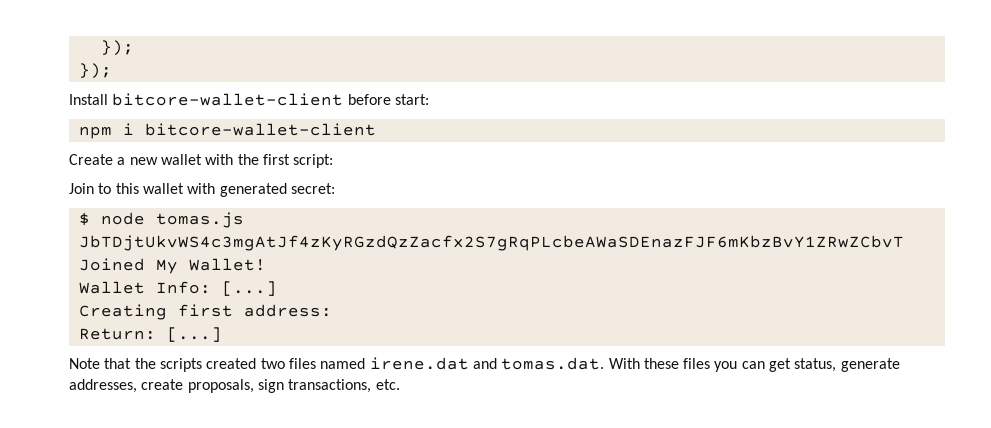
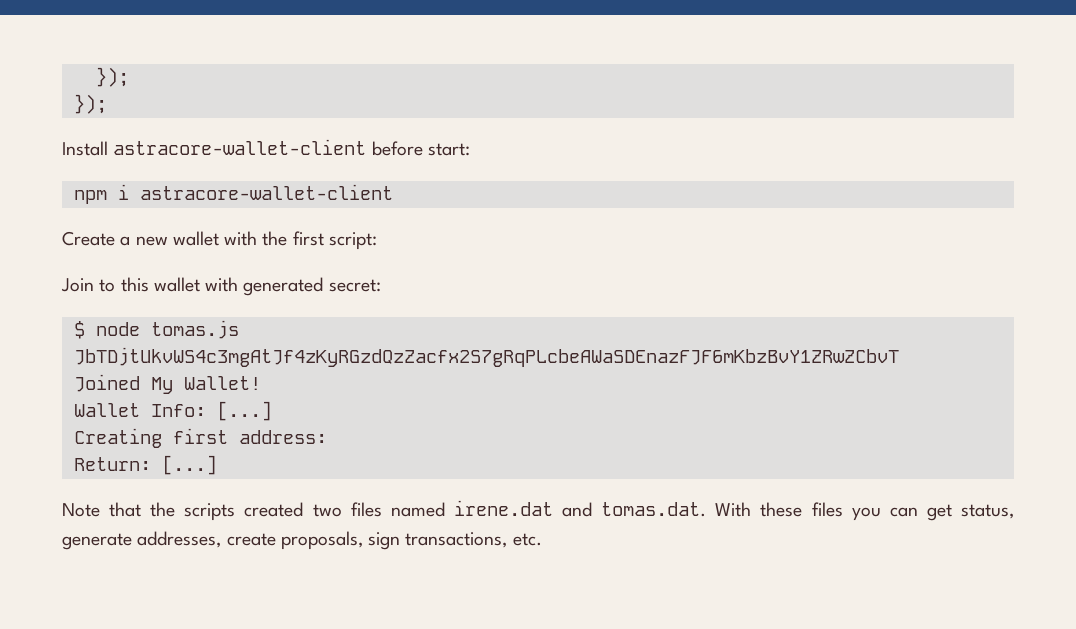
- Install bitcore-wallet-client before start:
+ Install astracore-wallet-client before start:
- npm i bitcore-wallet-client
+ npm i astracore-wallet-client

